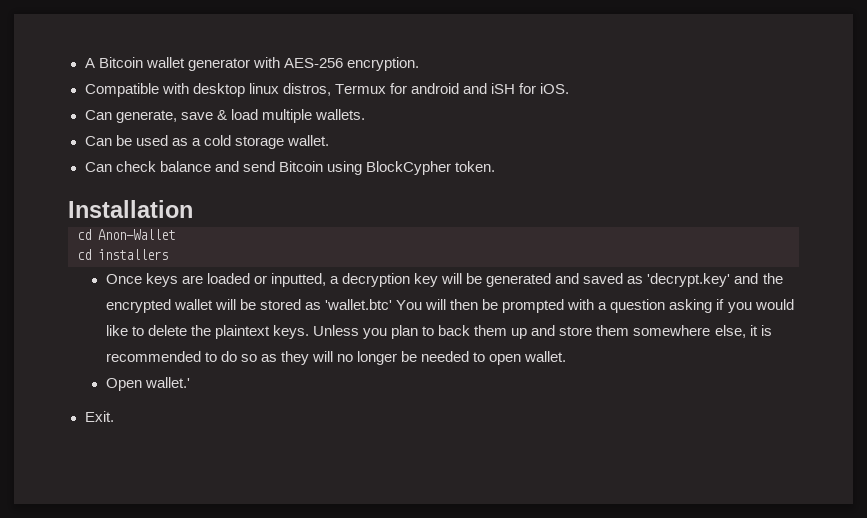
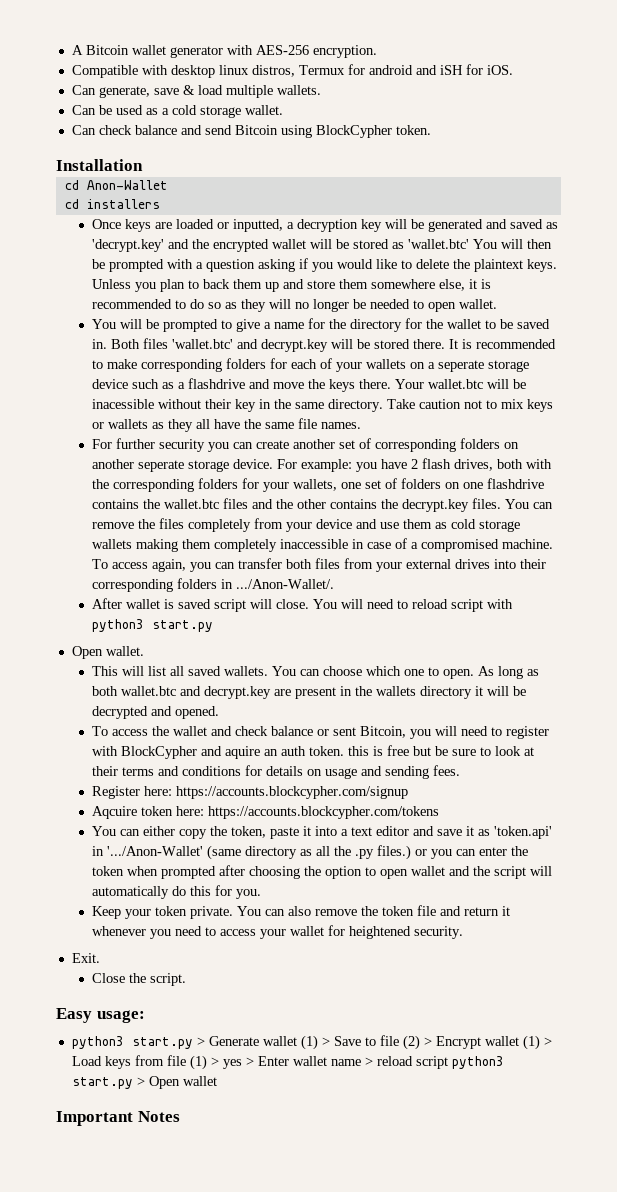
- Open wallet.'
+ You will be prompted to give a name for the directory for the wallet to be saved in. Both files 'wallet.btc' and decrypt.key will be stored there. It is recommended to make corresponding folders for each of your wallets on a seperate storage device such as a flashdrive and move the keys there. Your wallet.btc will be inacessible without their key in the same directory. Take caution not to mix keys or wallets as they all have the same file names.
+ For further security you can create another set of corresponding folders on another seperate storage device. For example: you have 2 flash drives, both with the corresponding folders for your wallets, one set of folders on one flashdrive contains the wallet.btc files and the other contains the decrypt.key files. You can remove the files completely from your device and use them as cold storage wallets making them completely inaccessible in case of a compromised machine. To access again, you can transfer both files from your external drives into their corresponding folders in .../Anon-Wallet/.
+ After wallet is saved script will close. You will need to reload script with python3 start.py
+ Open wallet.
+ This will list all saved wallets. You can choose which one to open. As long as both wallet.btc and decrypt.key are present in the wallets directory it will be decrypted and opened.
+ To access the wallet and check balance or sent Bitcoin, you will need to register with BlockCypher and aquire an auth token. this is free but be sure to look at their terms and conditions for details on usage and sending fees.
+ Register here: https://accounts.blockcypher.com/signup
+ Aqcuire token here: https://accounts.blockcypher.com/tokens
+ You can either copy the token, paste it into a text editor and save it as 'token.api' in '.../Anon-Wallet' (same directory as all the .py files.) or you can enter the token when prompted after choosing the option to open wallet and the script will automatically do this for you.
+ Keep your token private. You can also remove the token file and return it whenever you need to access your wallet for heightened security.
  Exit.
+ Close the script.
+ Easy usage:
+ python3 start.py > Generate wallet (1) > Save to file (2) > Encrypt wallet (1) > Load keys from file (1) > yes > Enter wallet name > reload script python3 start.py > Open wallet
+ Important Notes

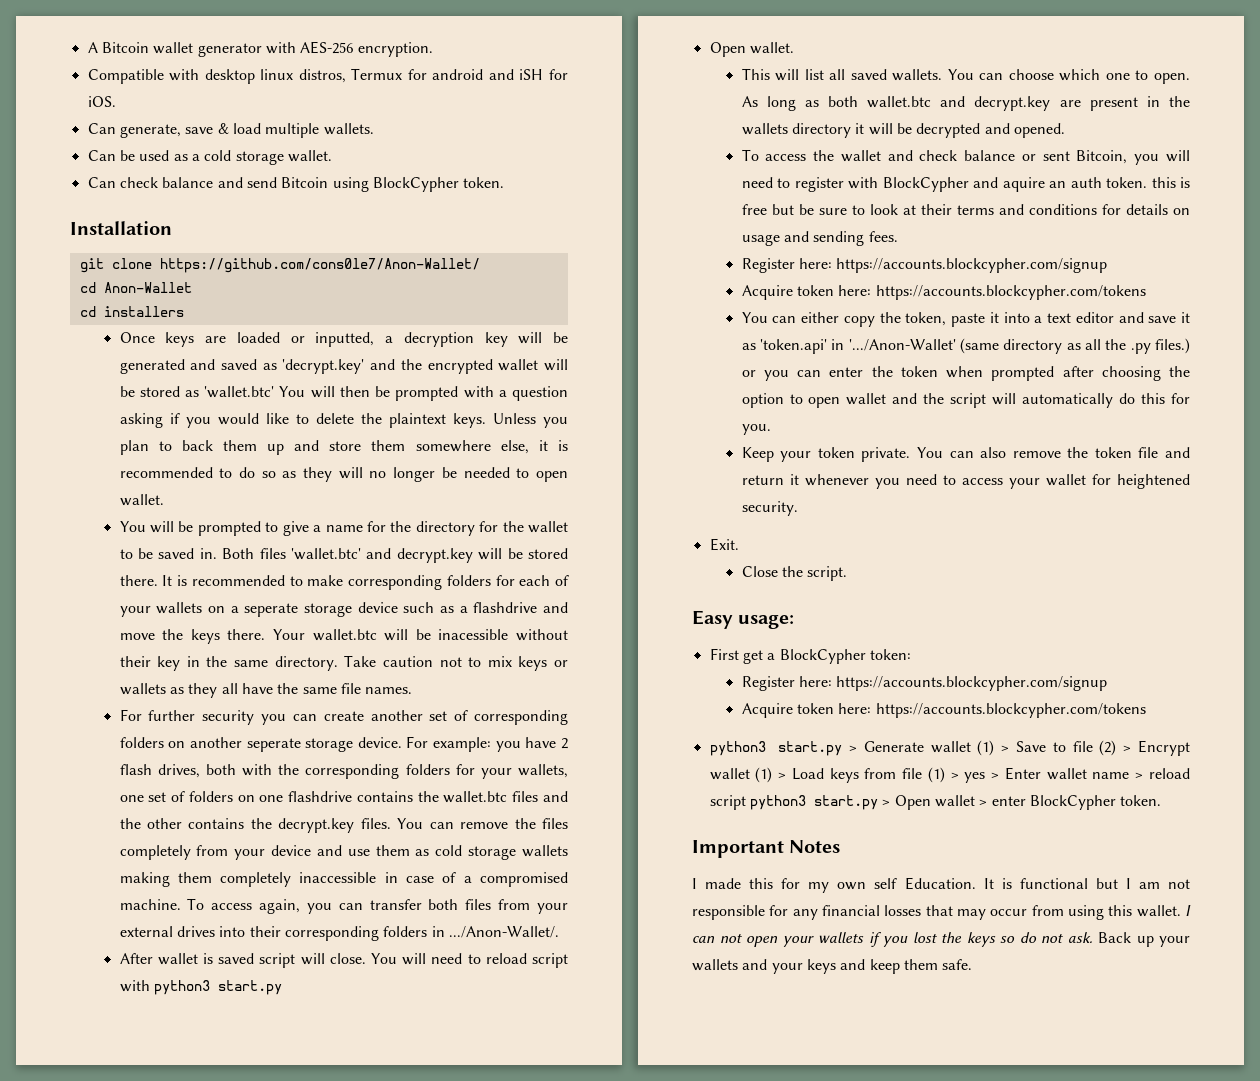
+ git clone https://github.com/cons0le7/Anon-Wallet/
  To access the wallet and check balance or sent Bitcoin, you will need to register with BlockCypher and aquire an auth token. this is free but be sure to look at their terms and conditions for details on usage and sending fees.
  Register here: https://accounts.blockcypher.com/signup
- Aqcuire token here: https://accounts.blockcypher.com/tokens
+ Acquire token here: https://accounts.blockcypher.com/tokens
+ First get a BlockCypher token:
+ Register here: https://accounts.blockcypher.com/signup
+ Acquire token here: https://accounts.blockcypher.com/tokens
- python3 start.py > Generate wallet (1) > Save to file (2) > Encrypt wallet (1) > Load keys from file (1) > yes > Enter wallet name > reload script python3 start.py > Open wallet
+ python3 start.py > Generate wallet (1) > Save to file (2) > Encrypt wallet (1) > Load keys from file (1) > yes > Enter wallet name > reload script python3 start.py > Open wallet > enter BlockCypher token.
  Important Notes
+ I made this for my own self Education. It is functional but I am not responsible for any financial losses that may occur from using this wallet. I can not open your wallets if you lost the keys so do not ask. Back up your wallets and your keys and keep them safe.

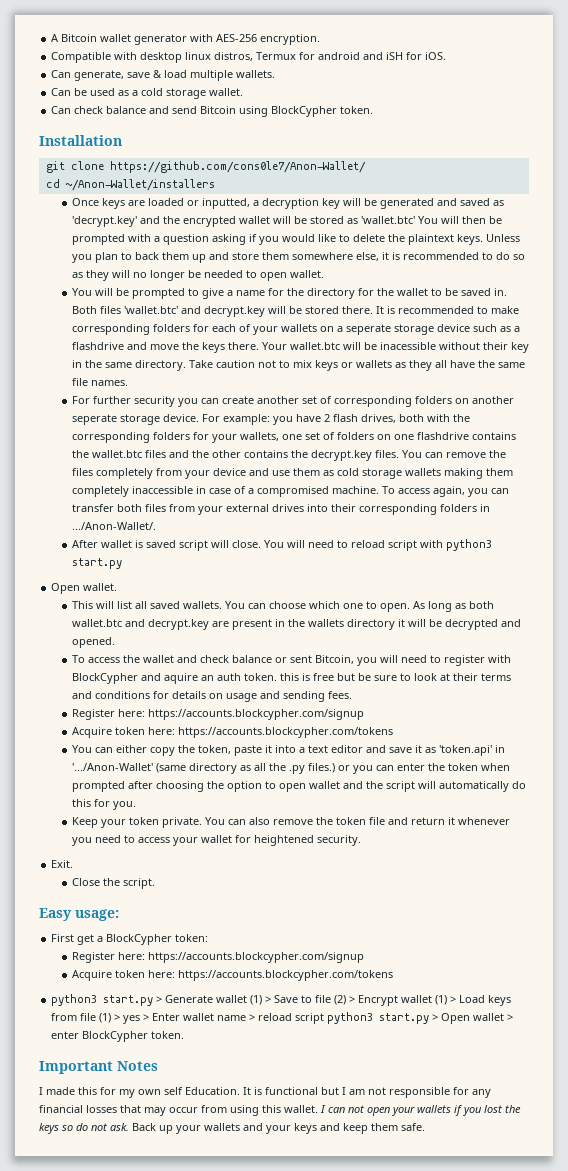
- cd Anon-Wallet
- cd installers
+ cd ~/Anon-Wallet/installers

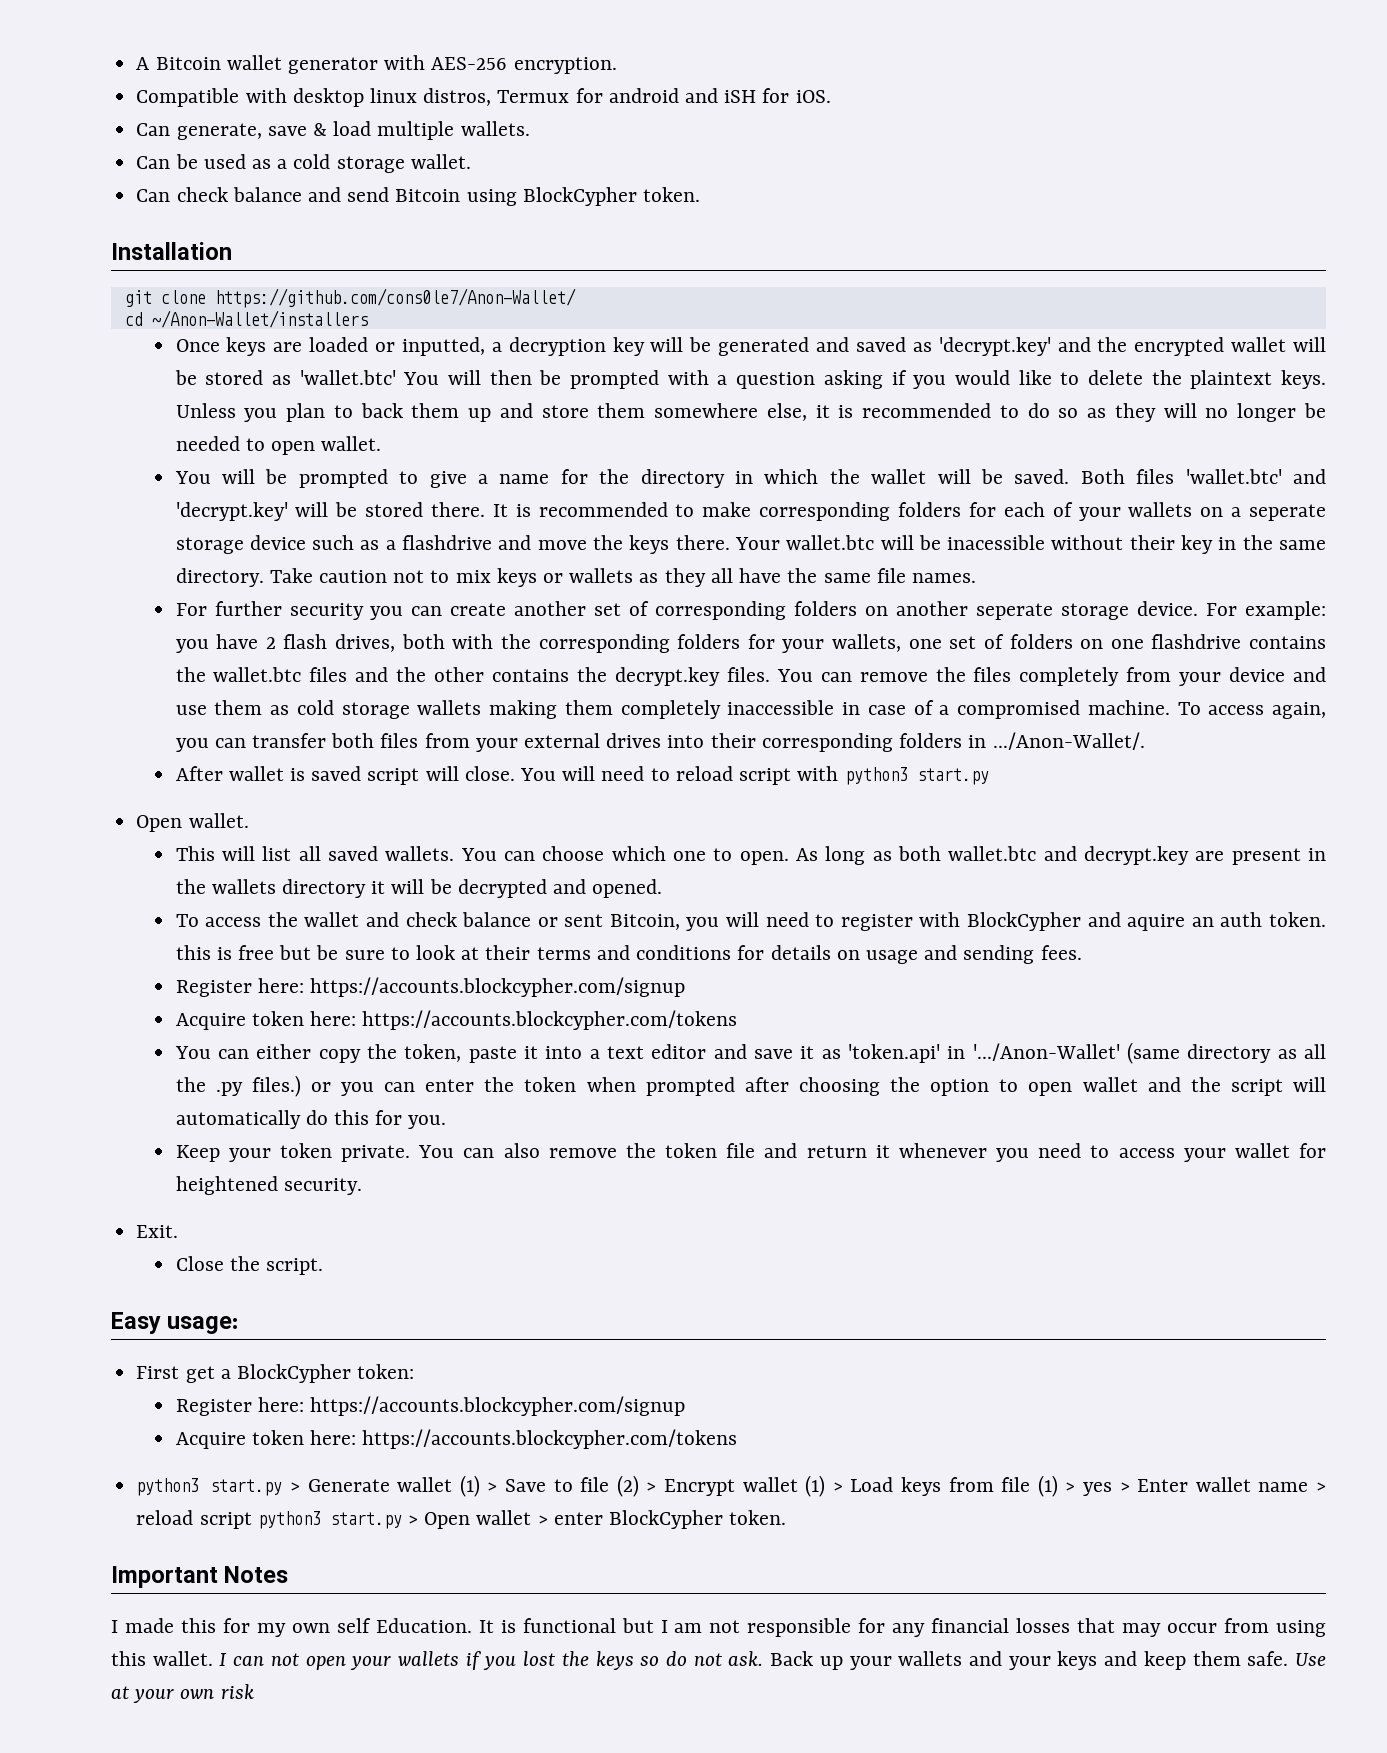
- You will be prompted to give a name for the directory for the wallet to be saved in.
+ You will be prompted to give a name for the directory in which the wallet will be saved.
- Both files 'wallet.btc' and decrypt.key will be stored there.
+ Both files 'wallet.btc' and 'decrypt.key' will be stored there.
+ Use at your own risk

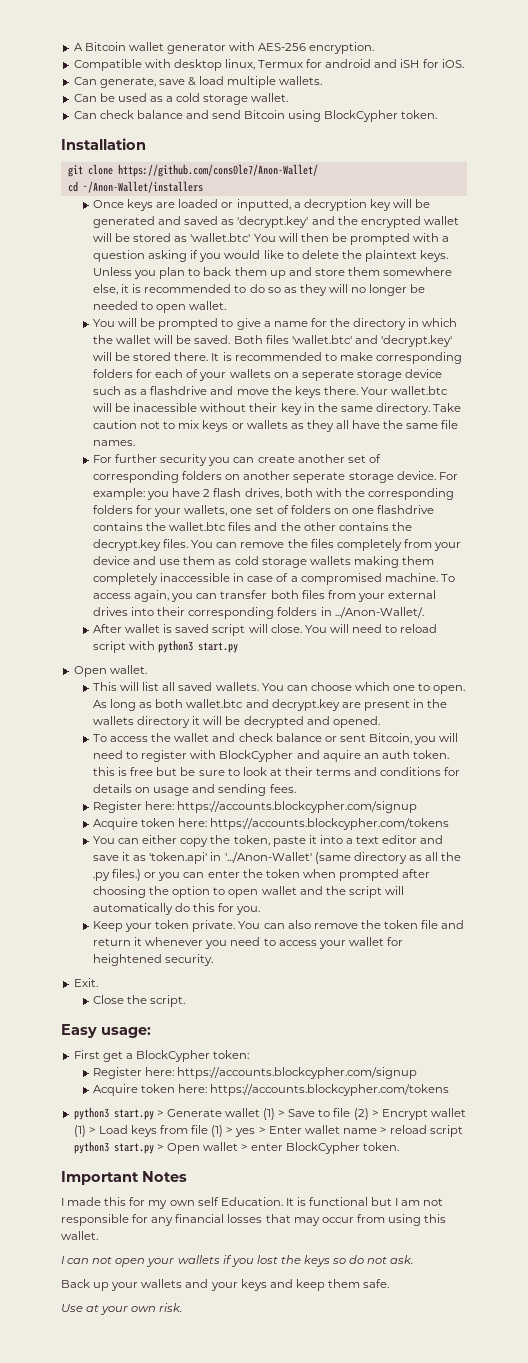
- Compatible with desktop linux distros, Termux for android and iSH for iOS.
+ Compatible with desktop linux, Termux for android and iSH for iOS.
- It is functional but I am not responsible for any financial losses that may occur from using this wallet. I can not open your wallets if you lost the keys so do not ask. Back up your wallets and your keys and keep them safe. Use at your own risk
+ It is functional but I am not responsible for any financial losses that may occur from using this wallet.
+ I can not open your wallets if you lost the keys so do not ask.
+ Back up your wallets and your keys and keep them safe.
+ Use at your own risk.

